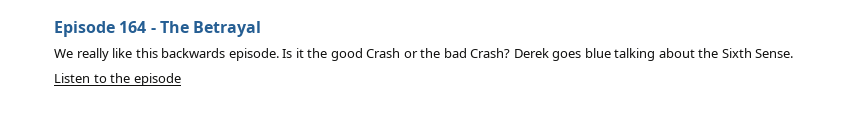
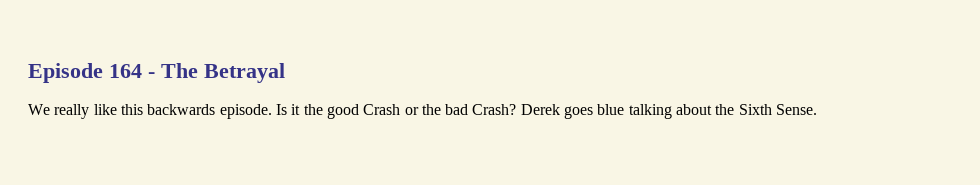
- Listen to the episode

